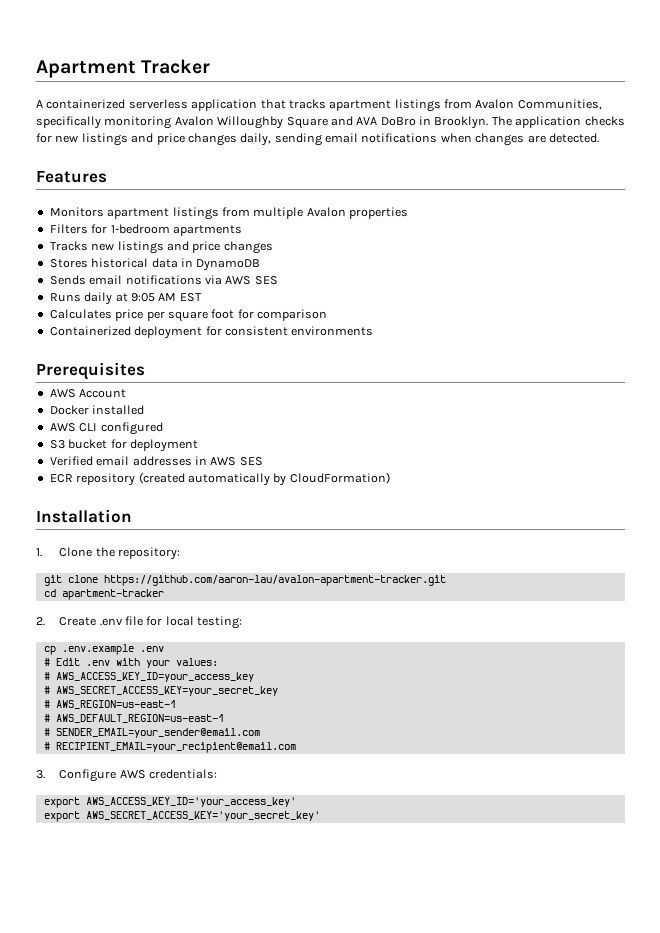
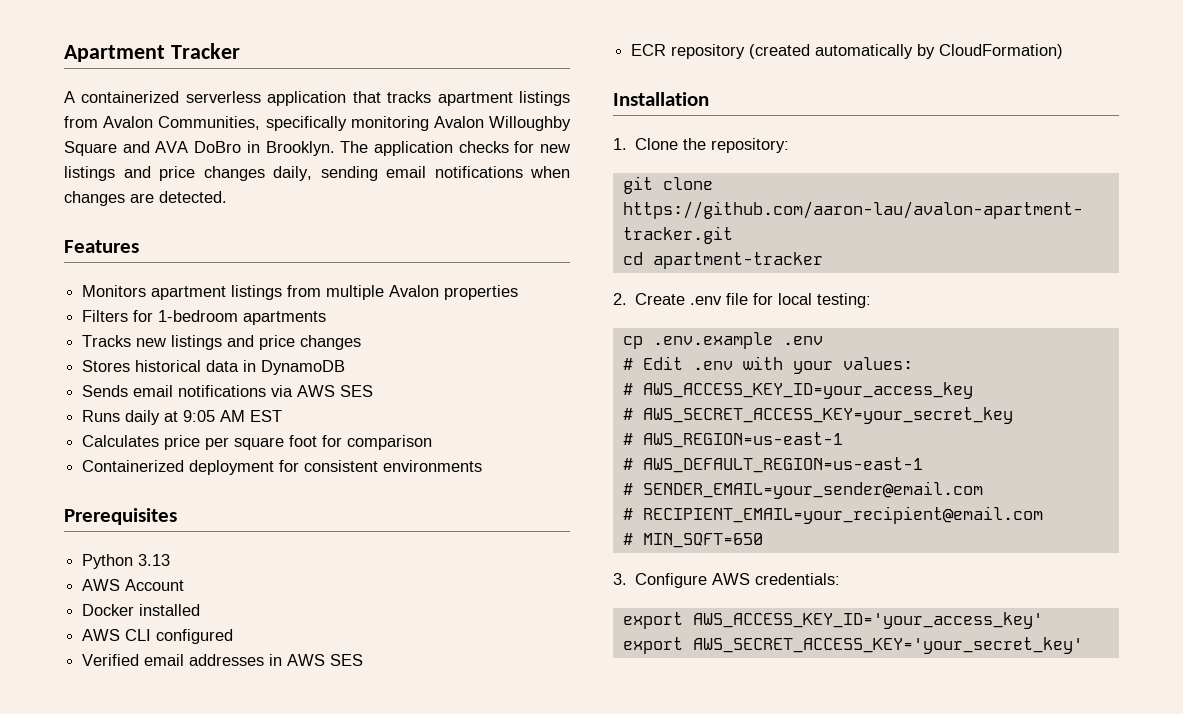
+ Python 3.13
- S3 bucket for deployment
+ # MIN_SQFT=650

